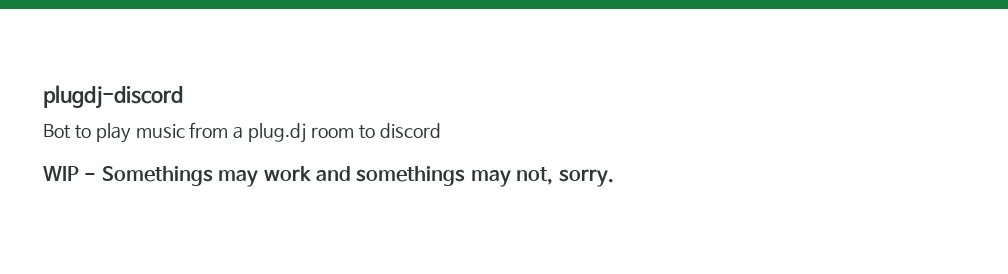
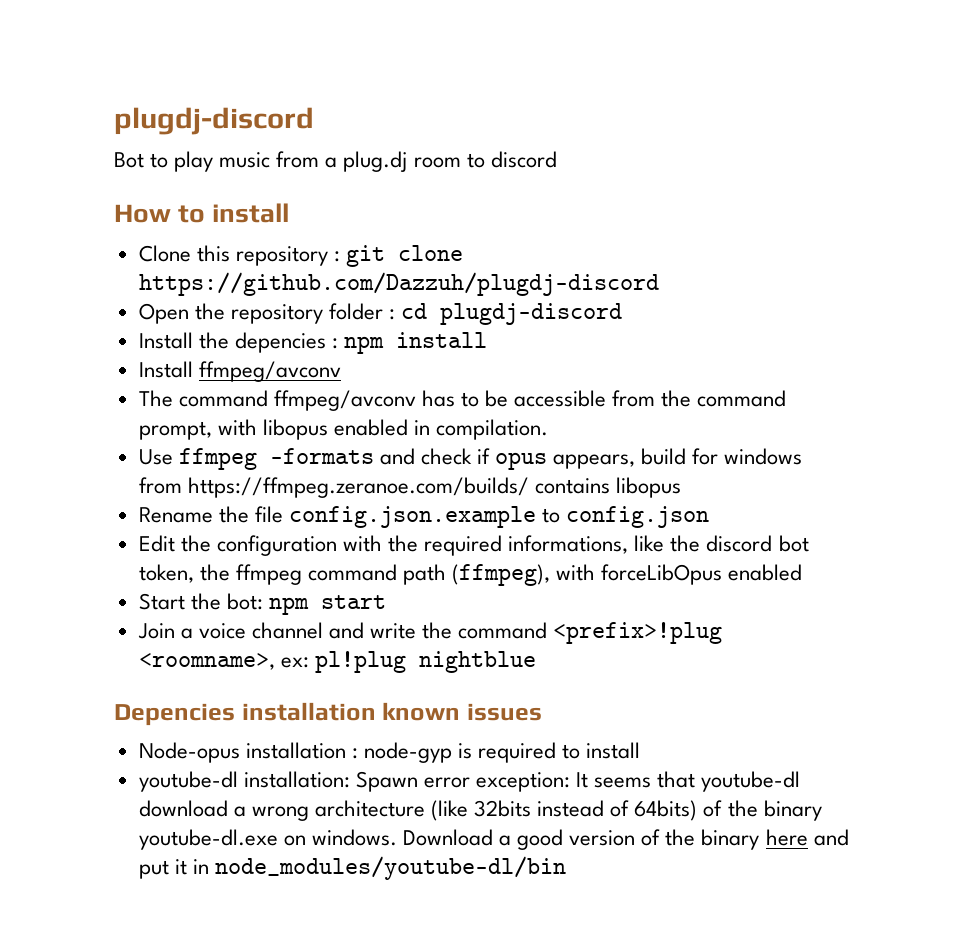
- WIP - Somethings may work and somethings may not, sorry.
+ How to install
+ Clone this repository : git clone https://github.com/Dazzuh/plugdj-discord
+ Open the repository folder : cd plugdj-discord
+ Install the depencies : npm install
+ Install ffmpeg/avconv
+ The command ffmpeg/avconv has to be accessible from the command prompt, with libopus enabled in compilation.
+ Use ffmpeg -formats and check if opus appears, build for windows from https://ffmpeg.zeranoe.com/builds/ contains libopus
+ Rename the file config.json.example to config.json
+ Edit the configuration with the required informations, like the discord bot token, the ffmpeg command path (ffmpeg), with forceLibOpus enabled
+ Start the bot: npm start
+ Join a voice channel and write the command <prefix>!plug <roomname>, ex: pl!plug nightblue
+ Depencies installation known issues
+ Node-opus installation : node-gyp is required to install
+ youtube-dl installation: Spawn error exception: It seems that youtube-dl download a wrong architecture (like 32bits instead of 64bits) of the binary youtube-dl.exe on windows. Download a good version of the binary here and put it in node_modules/youtube-dl/bin

